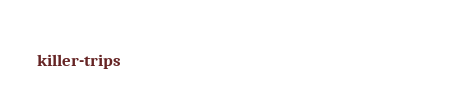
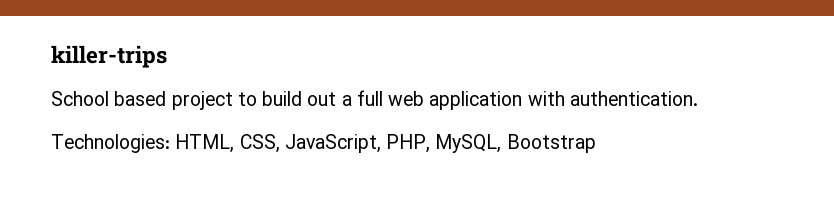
+ School based project to build out a full web application with authentication.
+ Technologies: HTML, CSS, JavaScript, PHP, MySQL, Bootstrap

